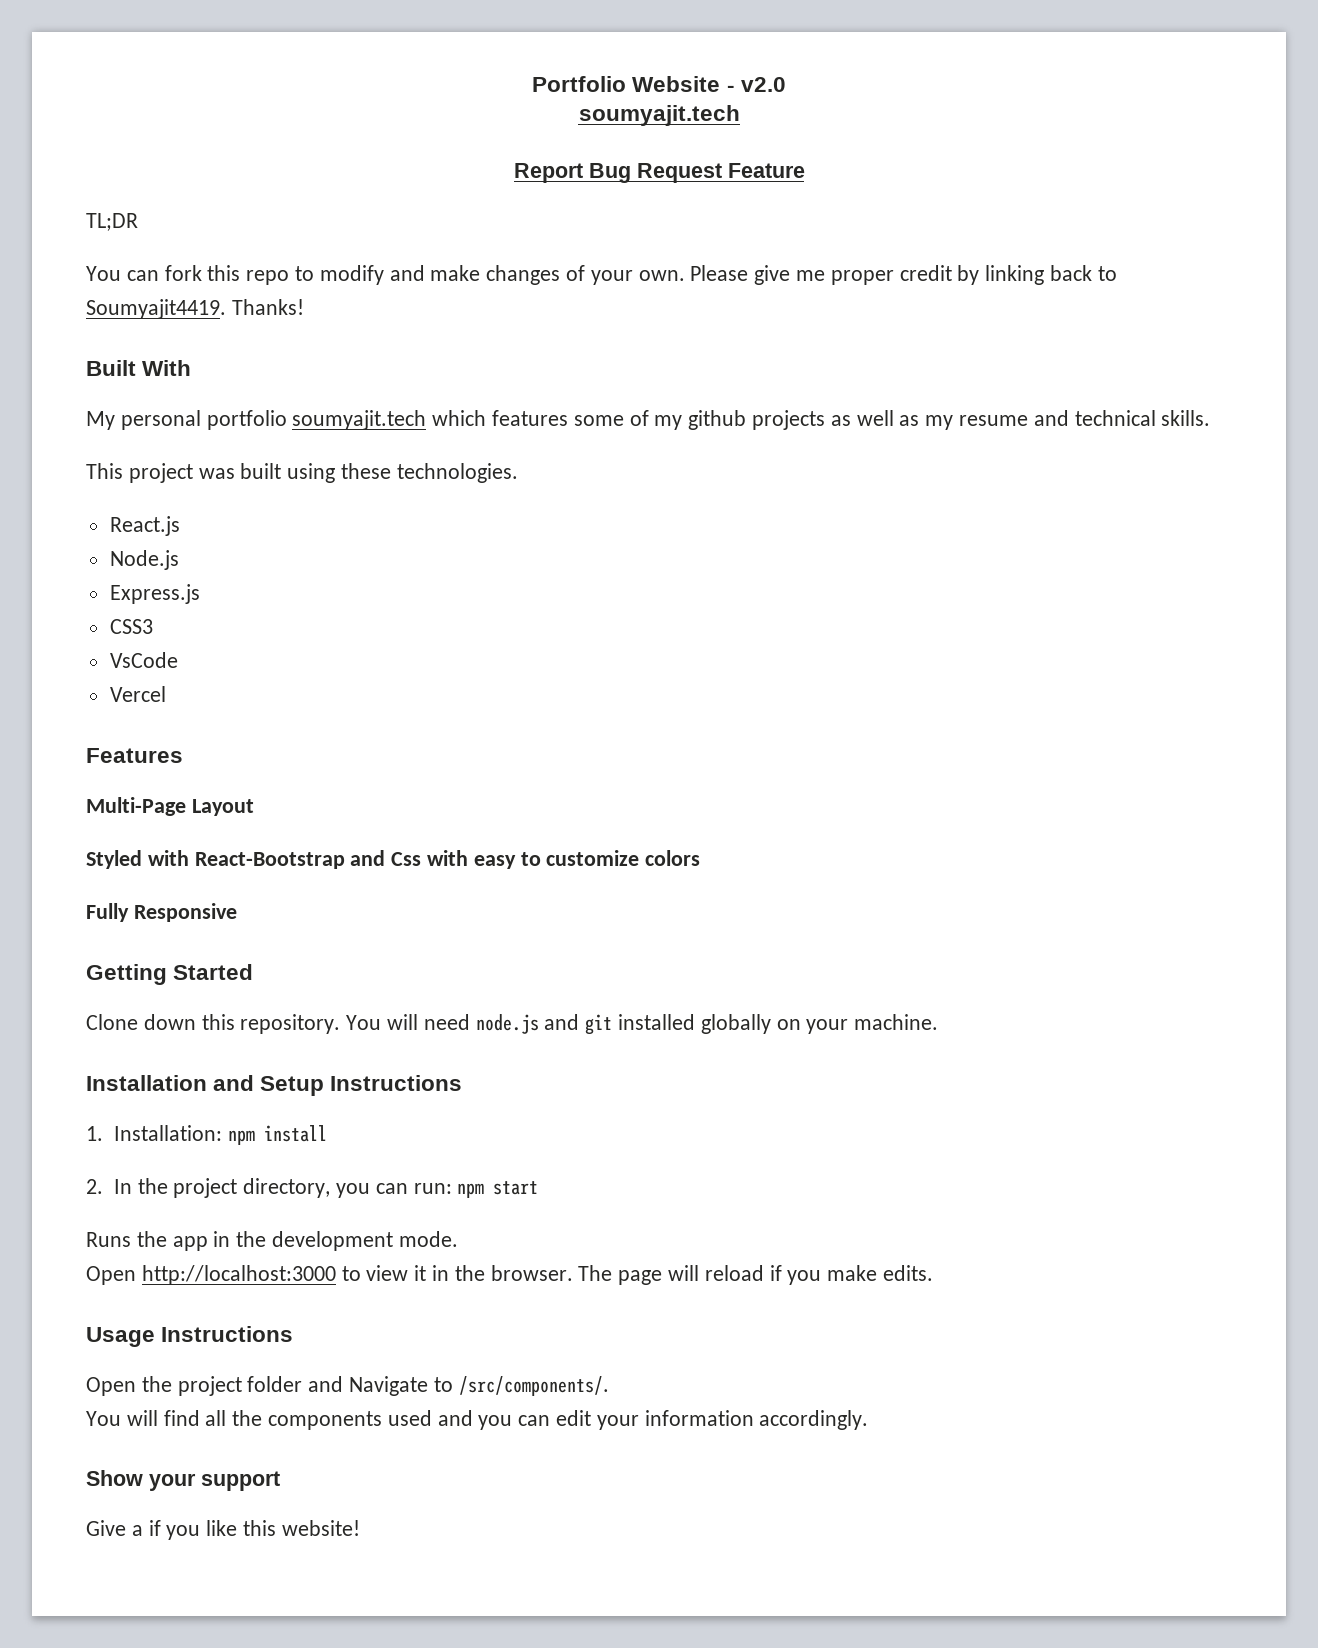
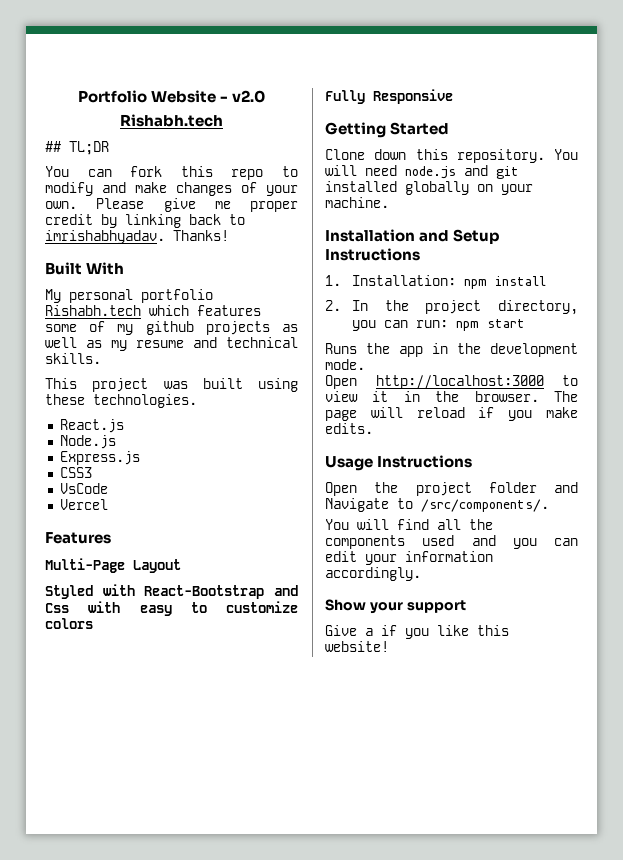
  Portfolio Website - v2.0
- soumyajit.tech
- Report Bug Request Feature
- TL;DR
+ Rishabh.tech
+ ## TL;DR
- Please give me proper credit by linking back to Soumyajit4419.
+ Please give me proper credit by linking back to imrishabhyadav.
- My personal portfolio soumyajit.tech which features some of my github projects as well as my resume and technical skills.
+ My personal portfolio Rishabh.tech which features some of my github projects as well as my resume and technical skills.

